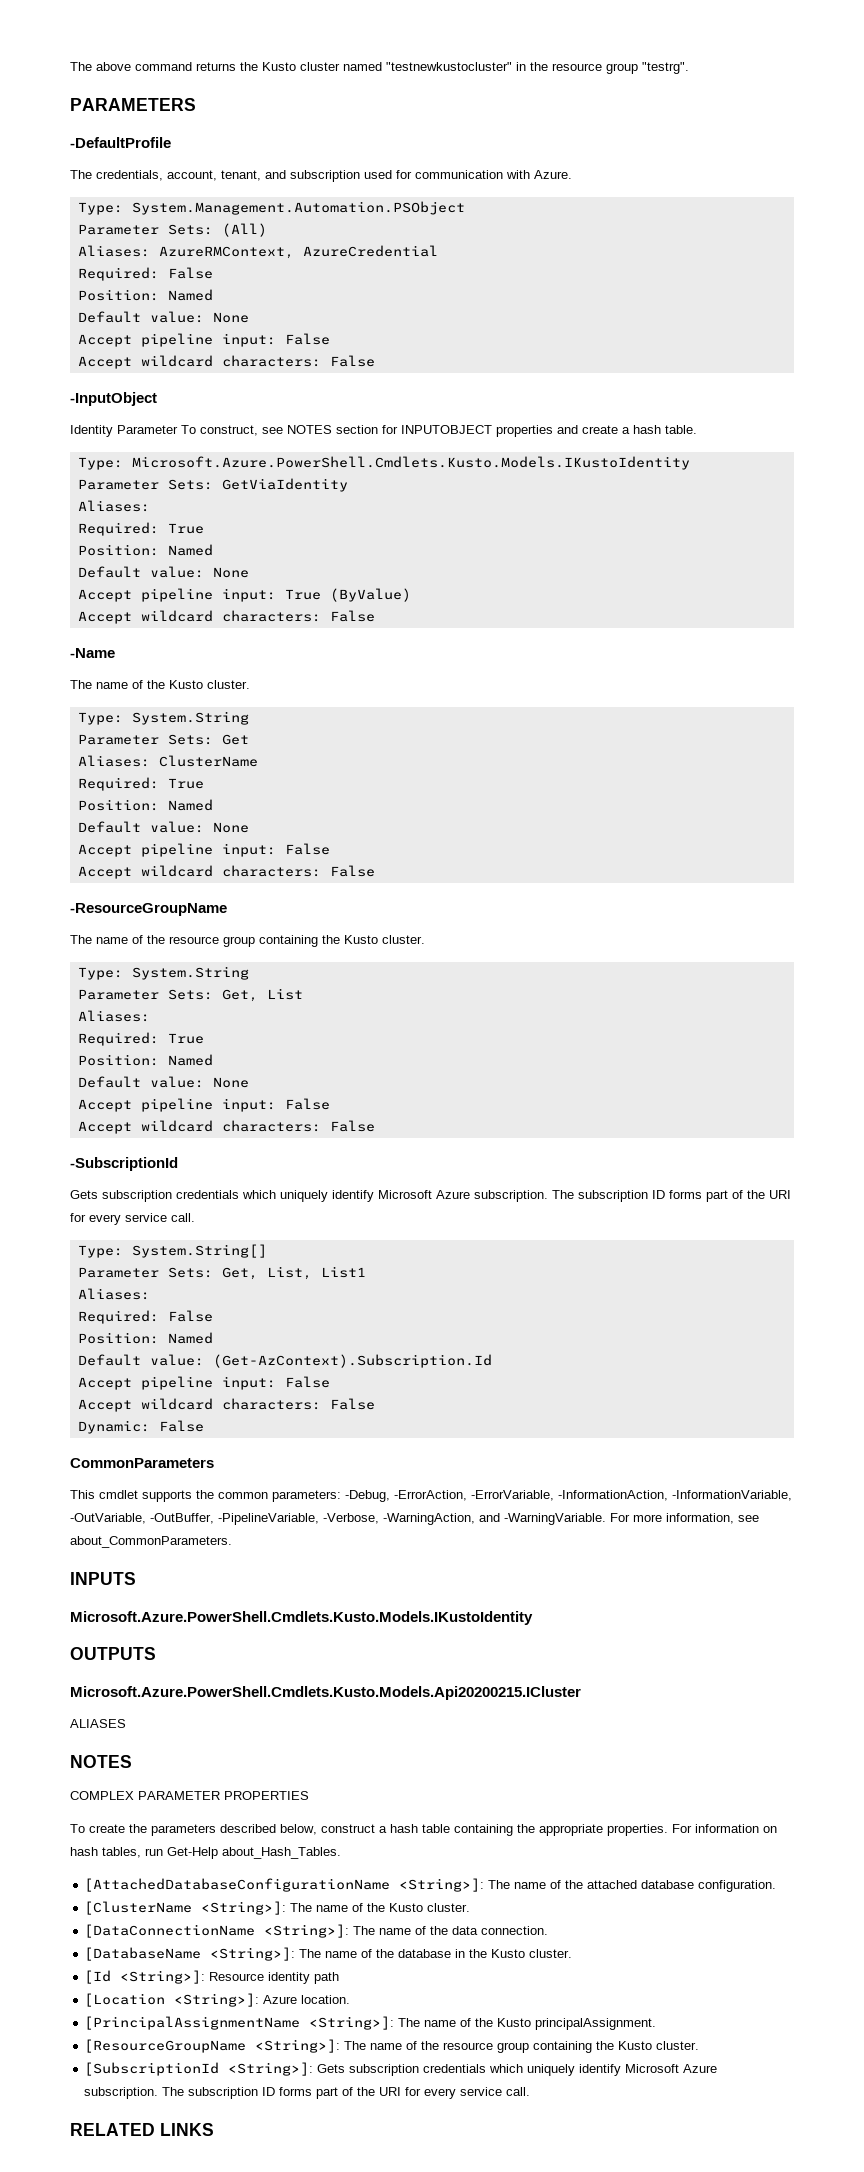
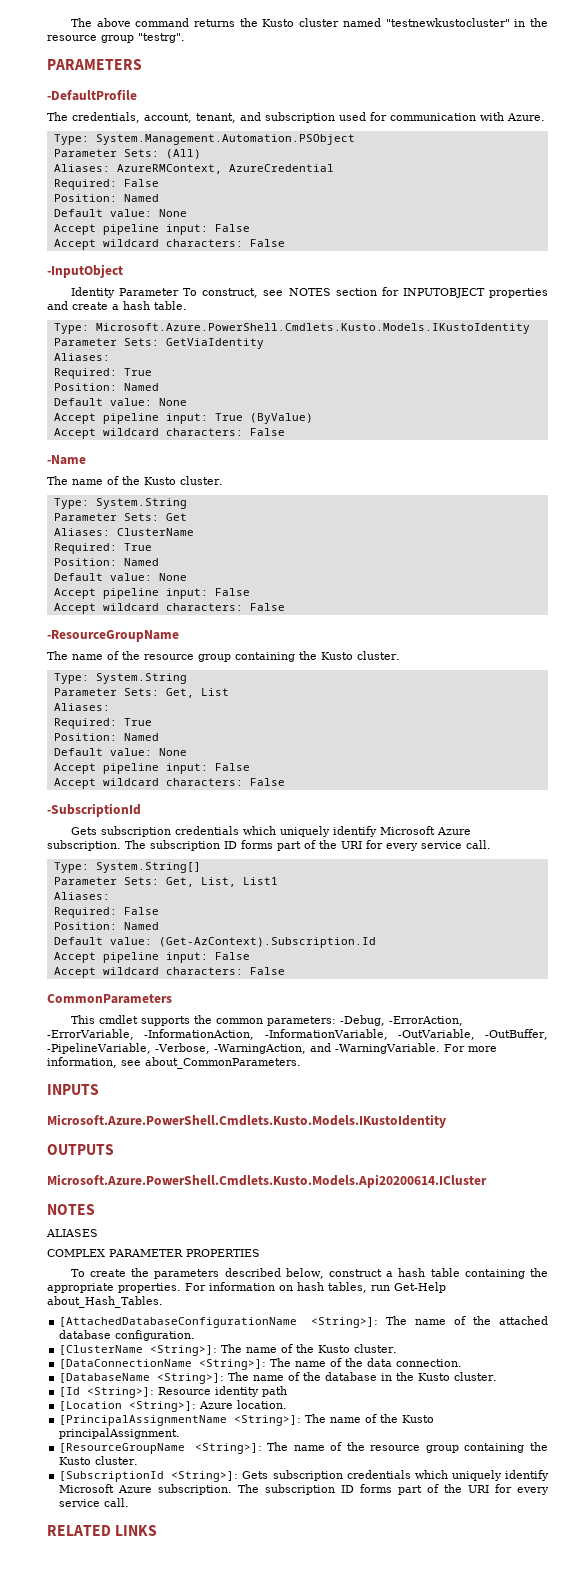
- Dynamic: False
- Microsoft.Azure.PowerShell.Cmdlets.Kusto.Models.Api20200215.ICluster
+ Microsoft.Azure.PowerShell.Cmdlets.Kusto.Models.Api20200614.ICluster
+ NOTES
  ALIASES
- NOTES

